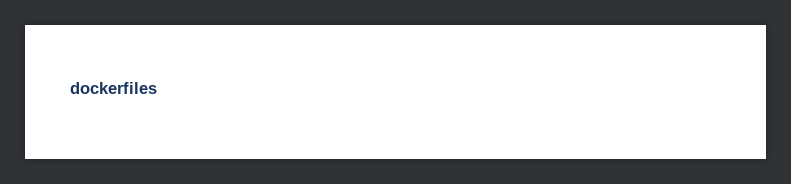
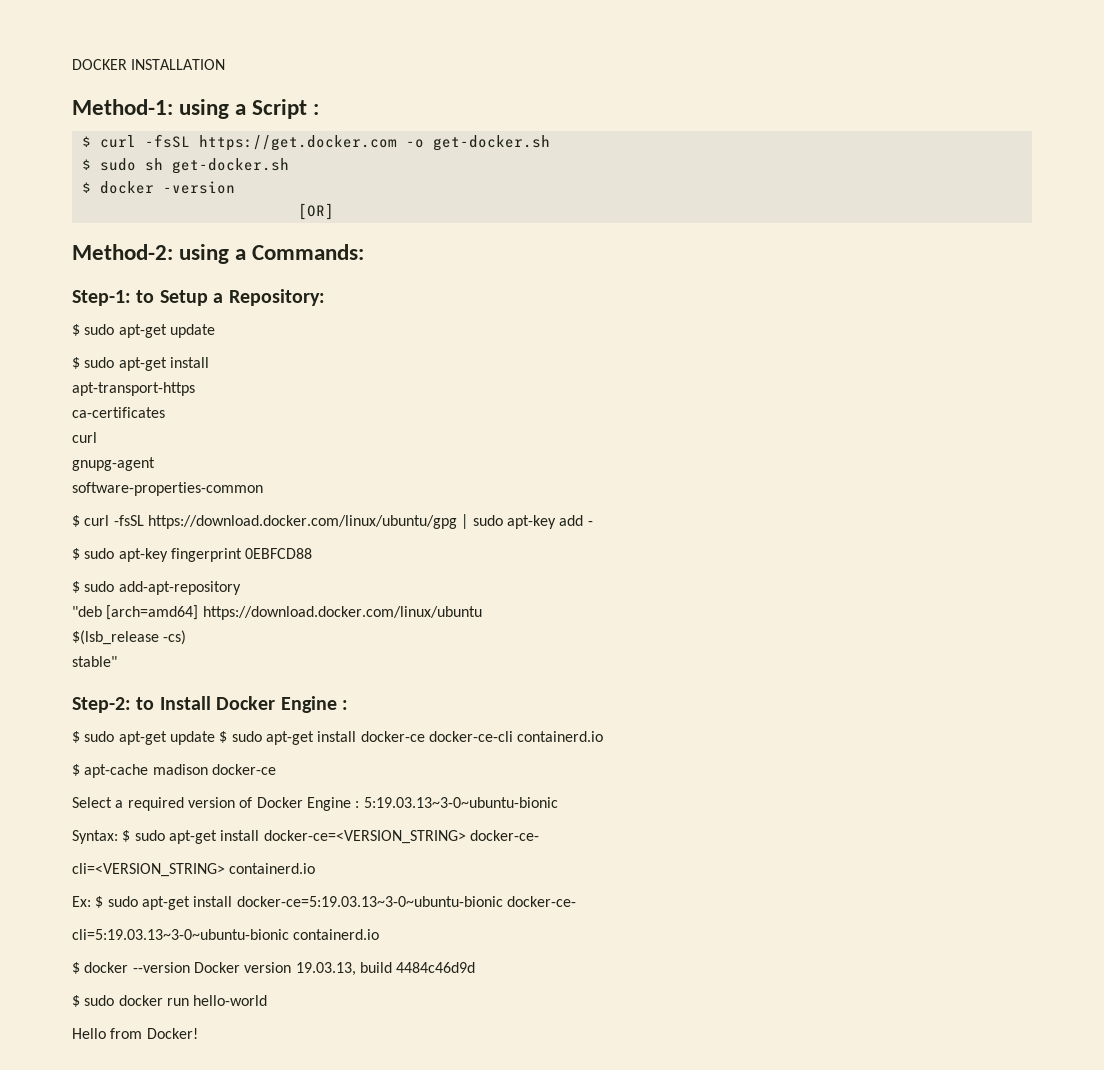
- dockerfiles
+ DOCKER INSTALLATION
+ Method-1: using a Script :
+ $ curl -fsSL https://get.docker.com -o get-docker.sh
+ $ sudo sh get-docker.sh
+ $ docker -version
+ [OR]
+ Method-2: using a Commands:
+ Step-1: to Setup a Repository:
+ $ sudo apt-get update
+ $ sudo apt-get install
+ apt-transport-https
+ ca-certificates
+ curl
+ gnupg-agent
+ software-properties-common
+ $ curl -fsSL https://download.docker.com/linux/ubuntu/gpg | sudo apt-key add -
+ $ sudo apt-key fingerprint 0EBFCD88
+ $ sudo add-apt-repository
+ "deb [arch=amd64] https://download.docker.com/linux/ubuntu
+ $(lsb_release -cs)
+ stable"
+ Step-2: to Install Docker Engine :
+ $ sudo apt-get update $ sudo apt-get install docker-ce docker-ce-cli containerd.io
+ $ apt-cache madison docker-ce
+ Select a required version of Docker Engine : 5:19.03.13~3-0~ubuntu-bionic
+ Syntax: $ sudo apt-get install docker-ce=<VERSION_STRING> docker-ce-
+ cli=<VERSION_STRING> containerd.io
+ Ex: $ sudo apt-get install docker-ce=5:19.03.13~3-0~ubuntu-bionic docker-ce-
+ cli=5:19.03.13~3-0~ubuntu-bionic containerd.io
+ $ docker --version Docker version 19.03.13, build 4484c46d9d
+ $ sudo docker run hello-world
+ Hello from Docker!

